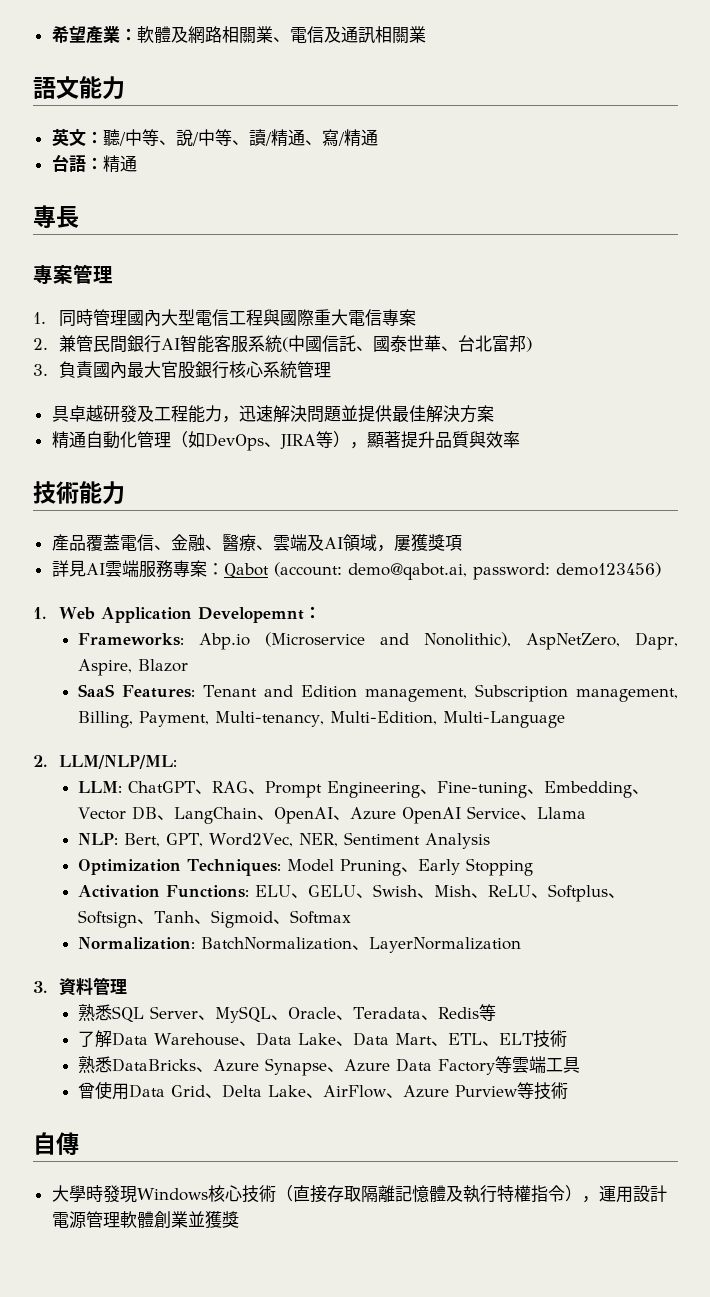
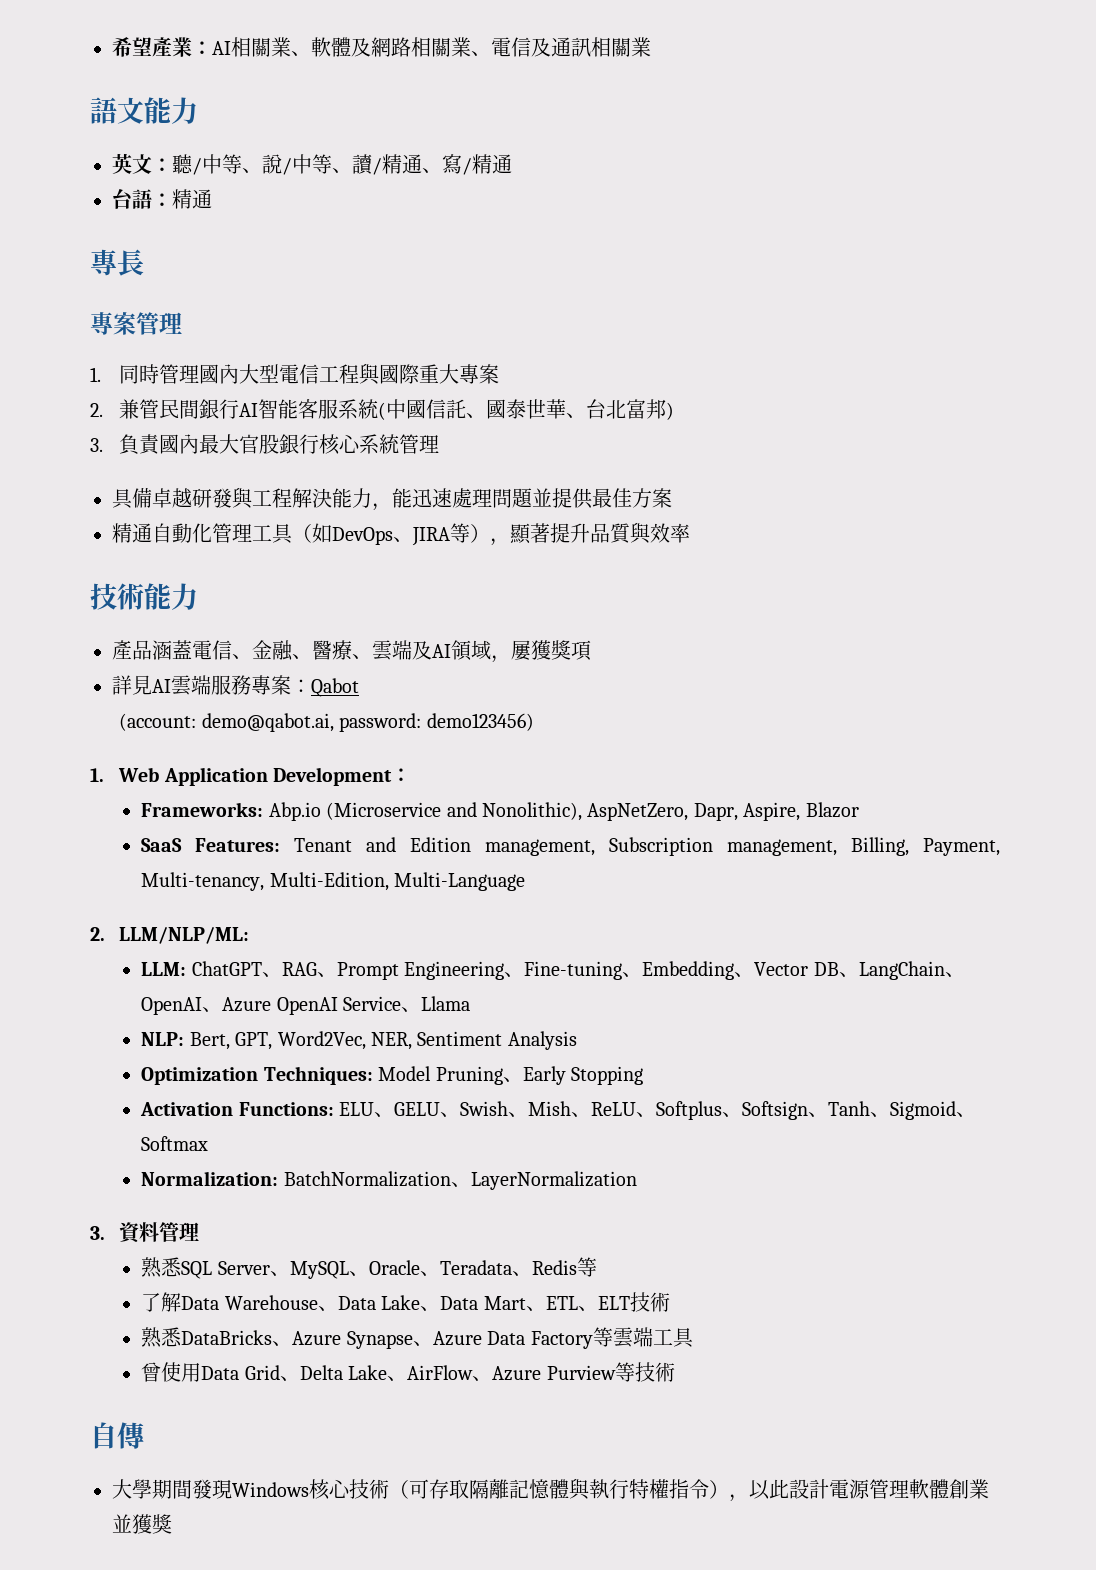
- 希望產業：軟體及網路相關業、電信及通訊相關業
+ 希望產業：AI相關業、軟體及網路相關業、電信及通訊相關業
- 1.同時管理國內大型電信工程與國際重大電信專案
+ 1.同時管理國內大型電信工程與國際重大專案
- 具卓越研發及工程能力，迅速解決問題並提供最佳解決方案
+ 具備卓越研發與工程解決能力，能迅速處理問題並提供最佳方案
- 精通自動化管理（如DevOps、JIRA等），顯著提升品質與效率
+ 精通自動化管理工具（如DevOps、JIRA等），顯著提升品質與效率
- 產品覆蓋電信、金融、醫療、雲端及AI領域，屢獲獎項
+ 產品涵蓋電信、金融、醫療、雲端及AI領域，屢獲獎項
- 詳見AI雲端服務專案：Qabot (account: demo@qabot.ai, password: demo123456)
+ 詳見AI雲端服務專案：Qabot
+ (account: demo@qabot.ai, password: demo123456)
- 1. Web Application Developemnt：
+ 1. Web Application Development：
- 大學時發現Windows核心技術（直接存取隔離記憶體及執行特權指令），運用設計電源管理軟體創業並獲獎
+ 大學期間發現Windows核心技術（可存取隔離記憶體與執行特權指令），以此設計電源管理軟體創業並獲獎

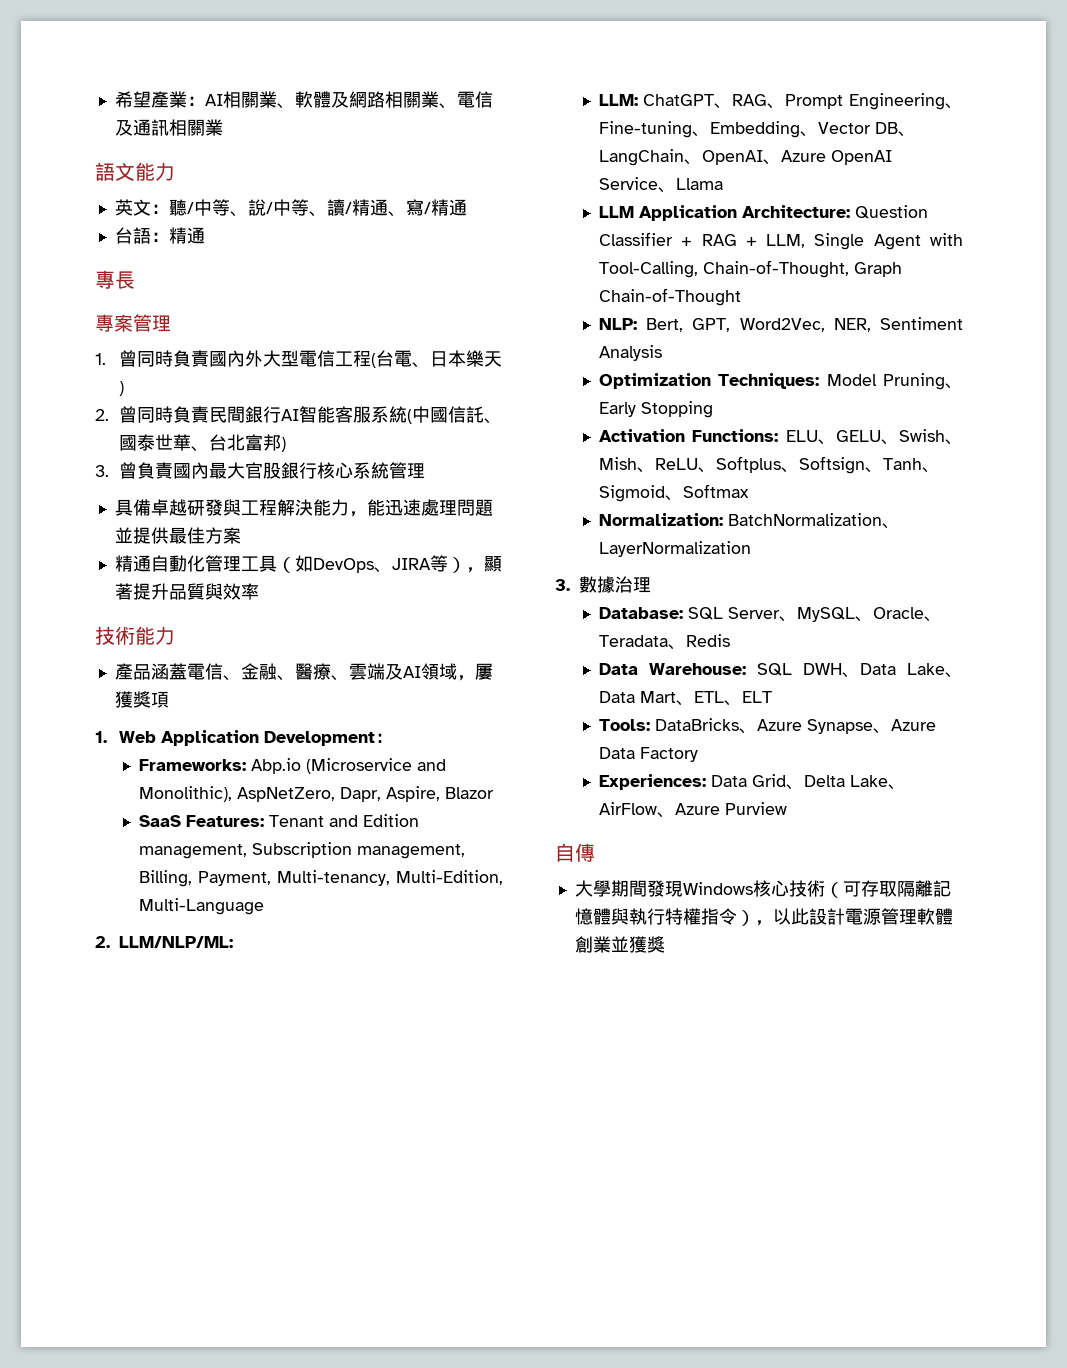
- 1.同時管理國內大型電信工程與國際重大專案
- 2.兼管民間銀行AI智能客服系統(中國信託、國泰世華、台北富邦)
+ 1.曾同時負責國內外大型電信工程(台電、日本樂天)
+ 2.曾同時負責民間銀行AI智能客服系統(中國信託、國泰世華、台北富邦)
- 3.負責國內最大官股銀行核心系統管理
+ 3.曾負責國內最大官股銀行核心系統管理
- 詳見AI雲端服務專案：Qabot
- (account: demo@qabot.ai, password: demo123456)
- Frameworks: Abp.io (Microservice and Nonolithic), AspNetZero, Dapr, Aspire, Blazor
+ Frameworks: Abp.io (Microservice and Monolithic), AspNetZero, Dapr, Aspire, Blazor
+ LLM Application Architecture: Question Classifier + RAG + LLM, Single Agent with Tool-Calling, Chain-of-Thought, Graph Chain-of-Thought
- 3.資料管理
- 熟悉SQL Server、MySQL、Oracle、Teradata、Redis等
- 了解Data Warehouse、Data Lake、Data Mart、ETL、ELT技術
- 熟悉DataBricks、Azure Synapse、Azure Data Factory等雲端工具
- 曾使用Data Grid、Delta Lake、AirFlow、Azure Purview等技術
+ 3.數據治理
+ Database: SQL Server、MySQL、Oracle、Teradata、Redis
+ Data Warehouse: SQL DWH、Data Lake、Data Mart、ETL、ELT
+ Tools: DataBricks、Azure Synapse、Azure Data Factory
+ Experiences: Data Grid、Delta Lake、AirFlow、Azure Purview

